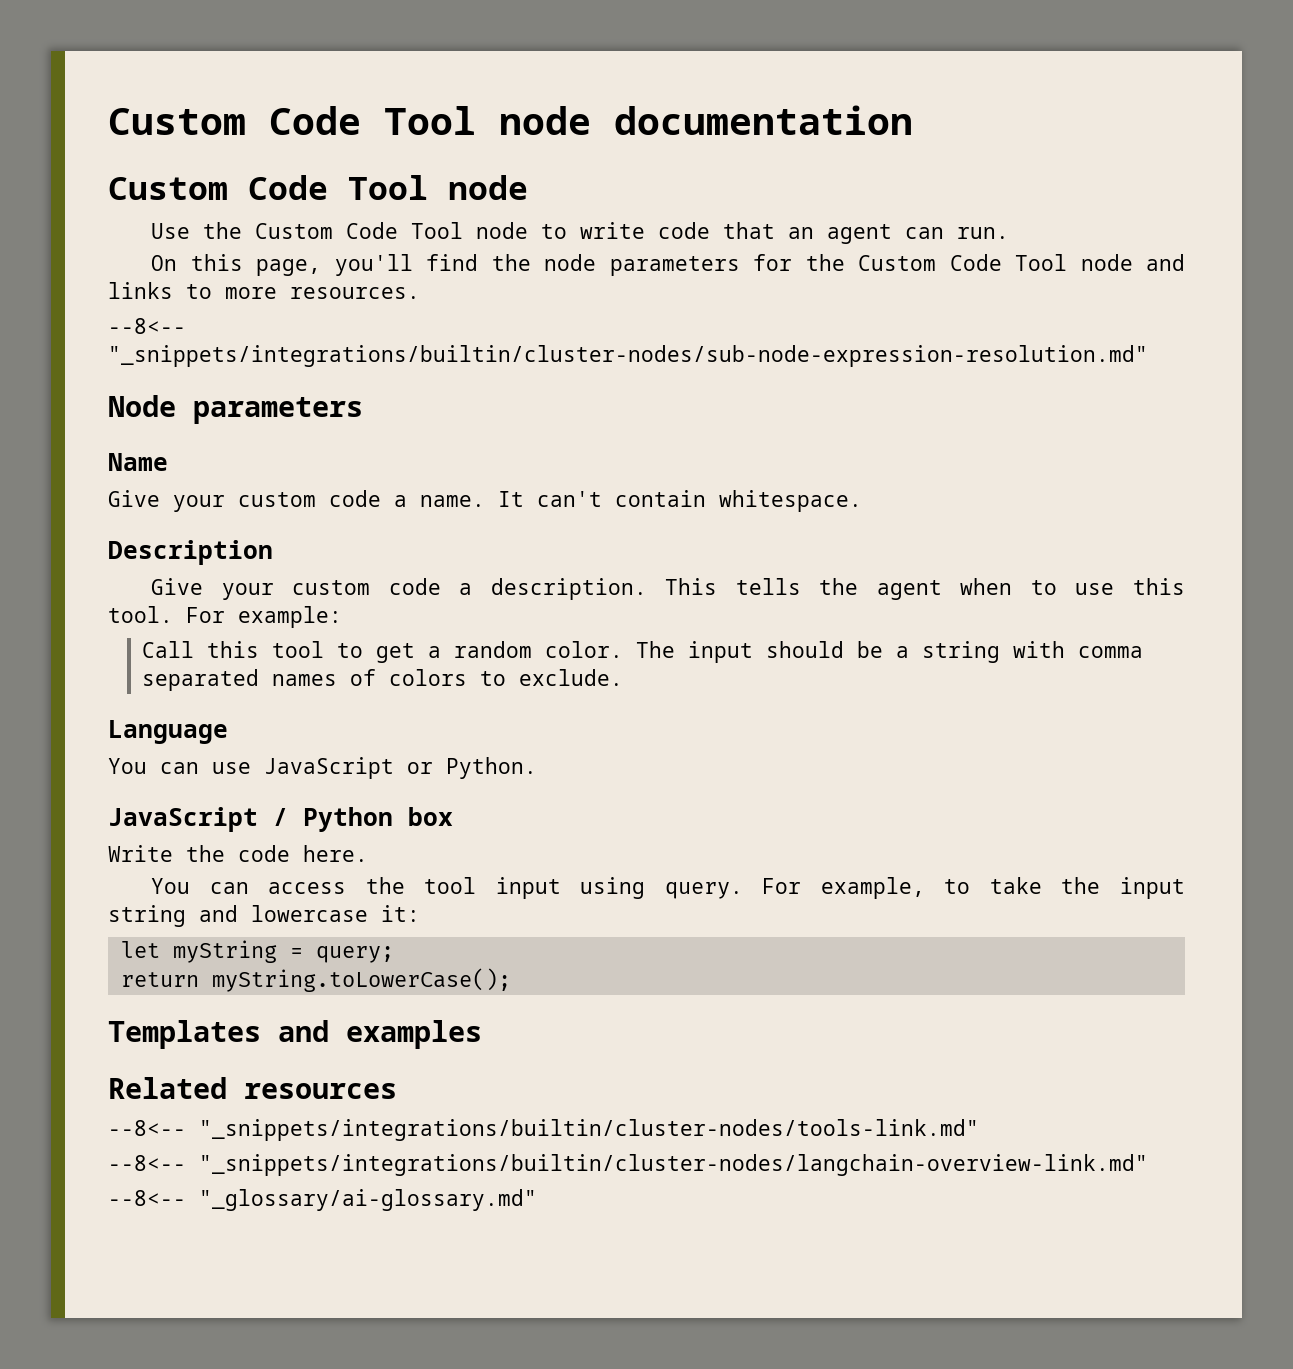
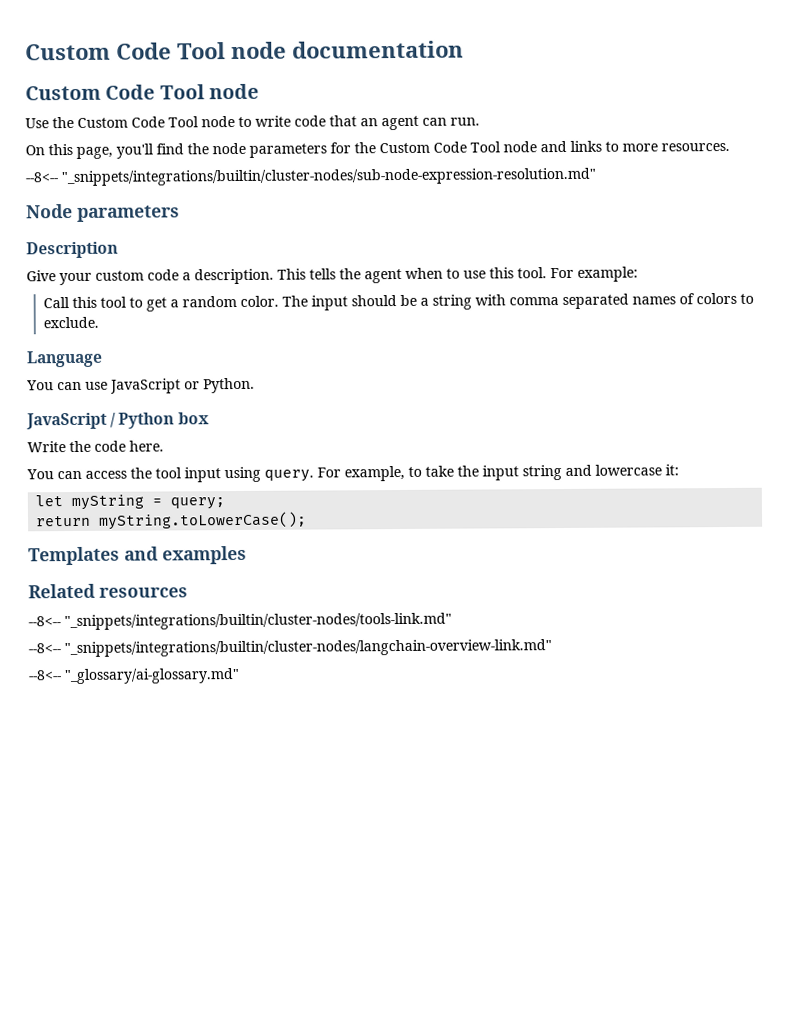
- Name
- Give your custom code a name. It can't contain whitespace.

